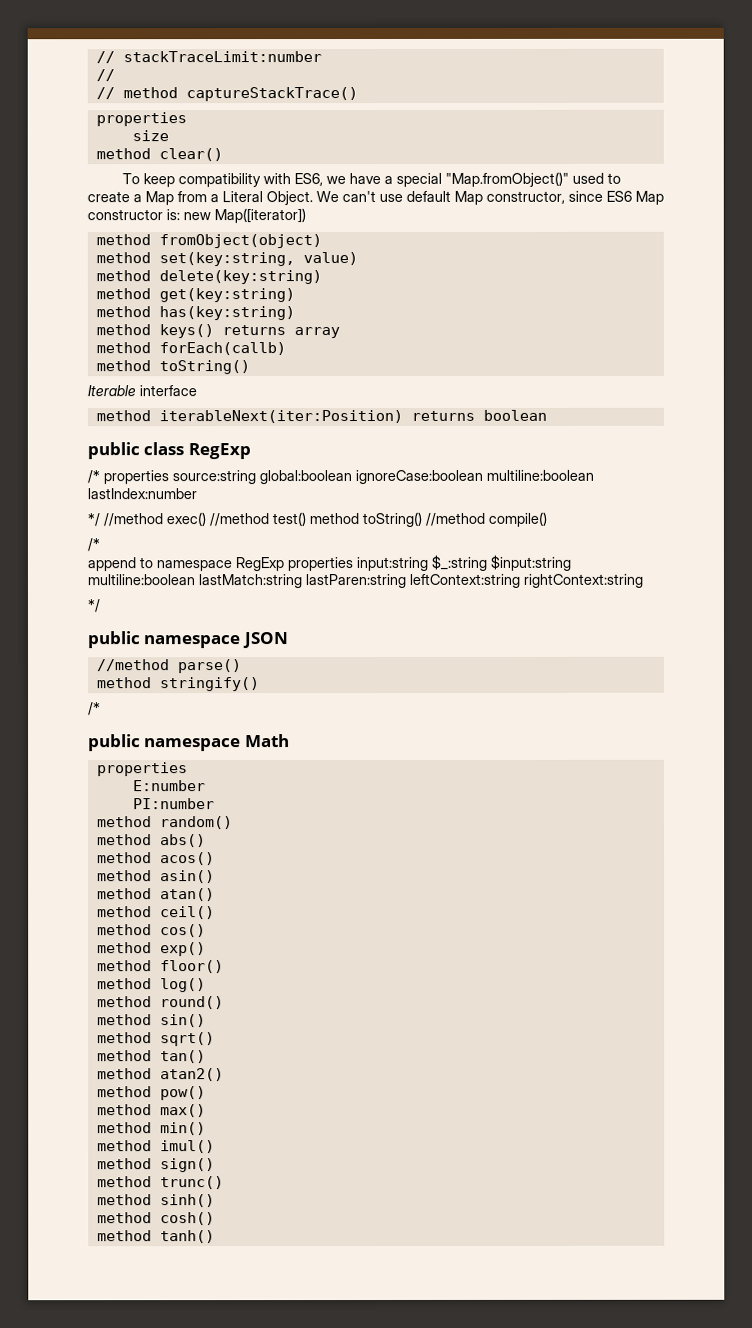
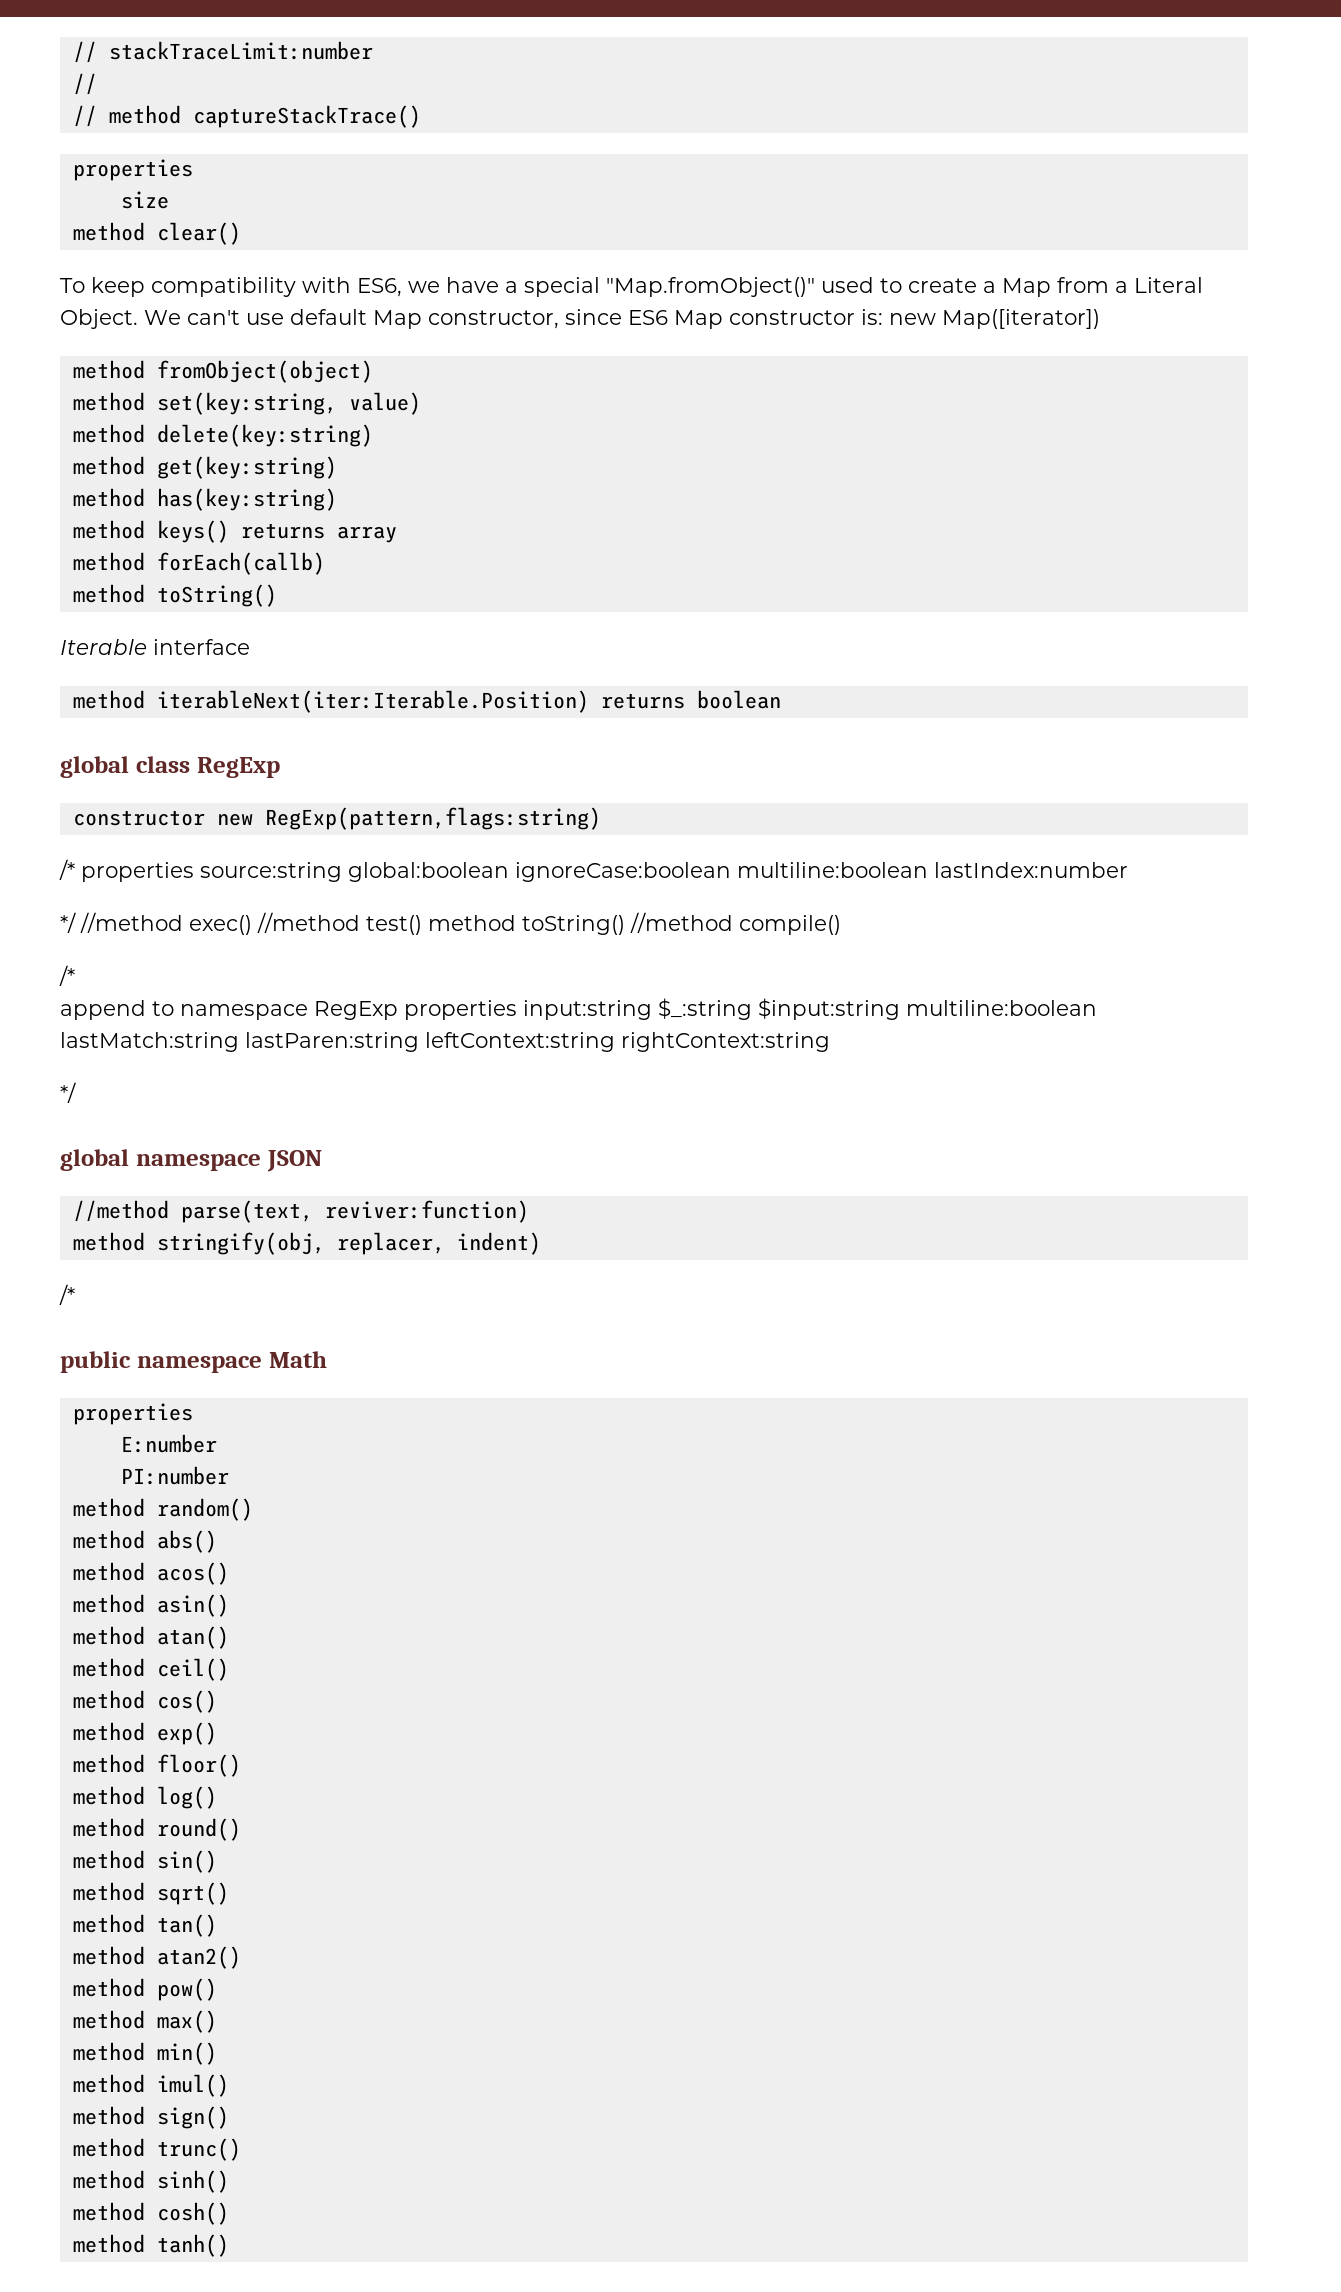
- method iterableNext(iter:Position) returns boolean
+ method iterableNext(iter:Iterable.Position) returns boolean
- public class RegExp
+ global class RegExp
+ constructor new RegExp(pattern,flags:string)
- public namespace JSON
+ global namespace JSON
- //method parse()
- method stringify()
+ //method parse(text, reviver:function)
+ method stringify(obj, replacer, indent)

